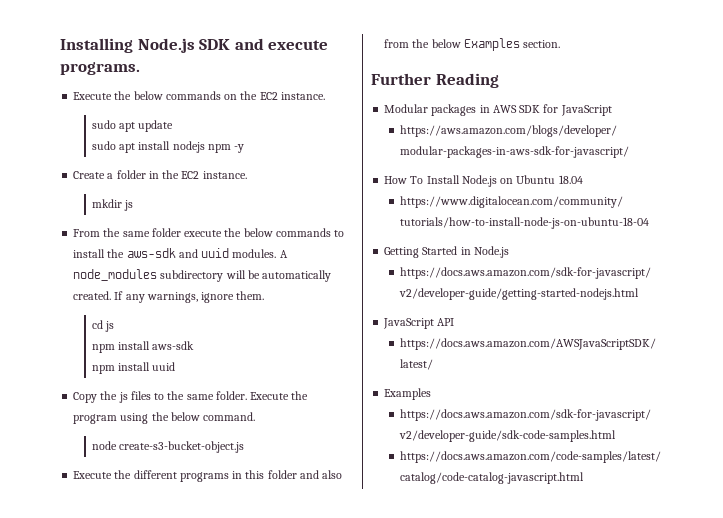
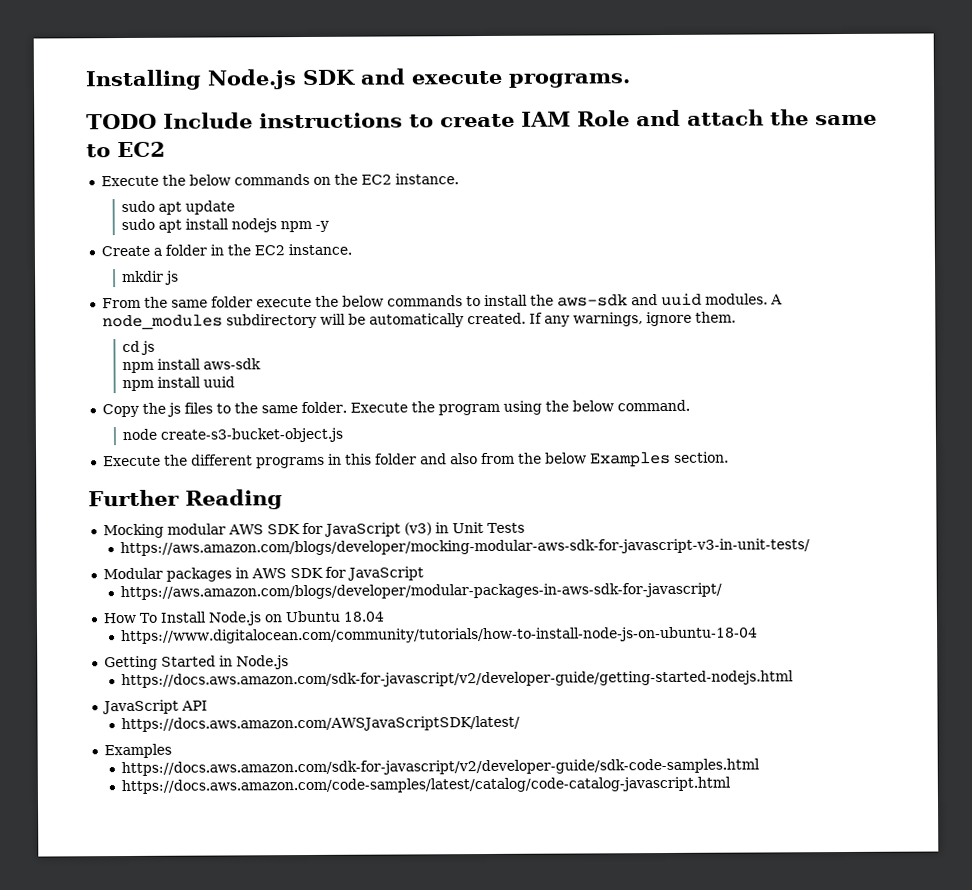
+ TODO Include instructions to create IAM Role and attach the same to EC2
+ Mocking modular AWS SDK for JavaScript (v3) in Unit Tests
+ https://aws.amazon.com/blogs/developer/mocking-modular-aws-sdk-for-javascript-v3-in-unit-tests/

